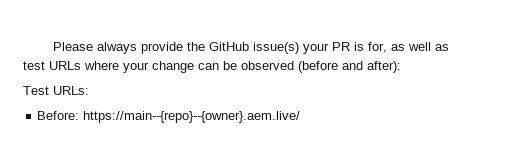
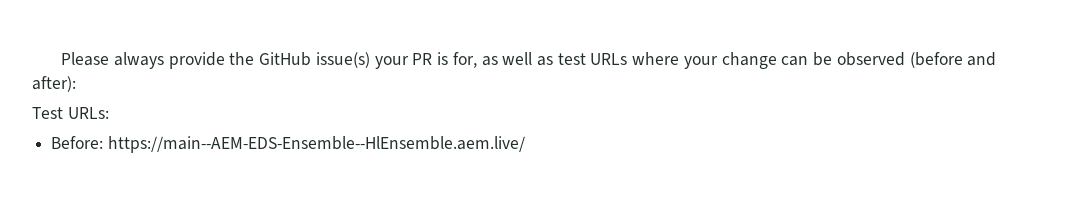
- Before: https://main--{repo}--{owner}.aem.live/
+ Before: https://main--AEM-EDS-Ensemble--HlEnsemble.aem.live/

